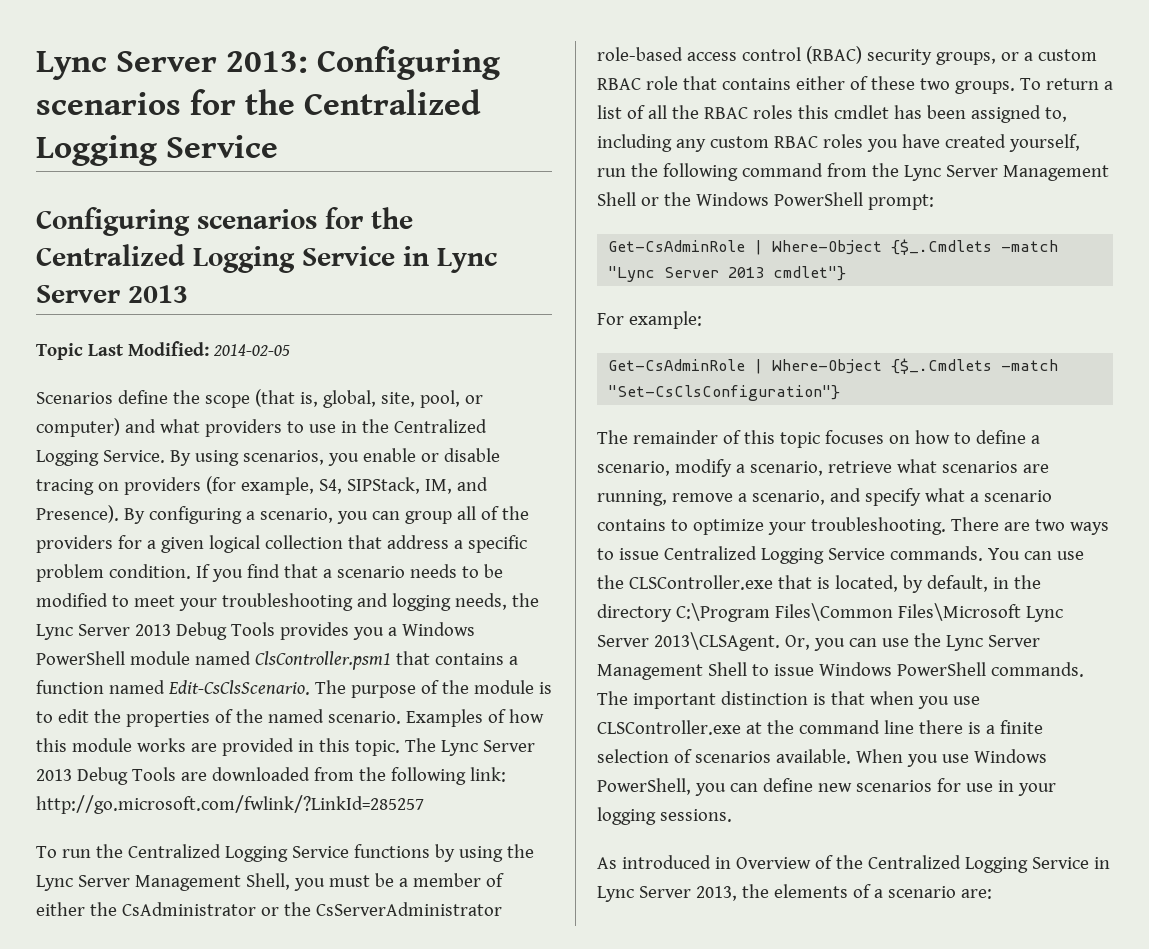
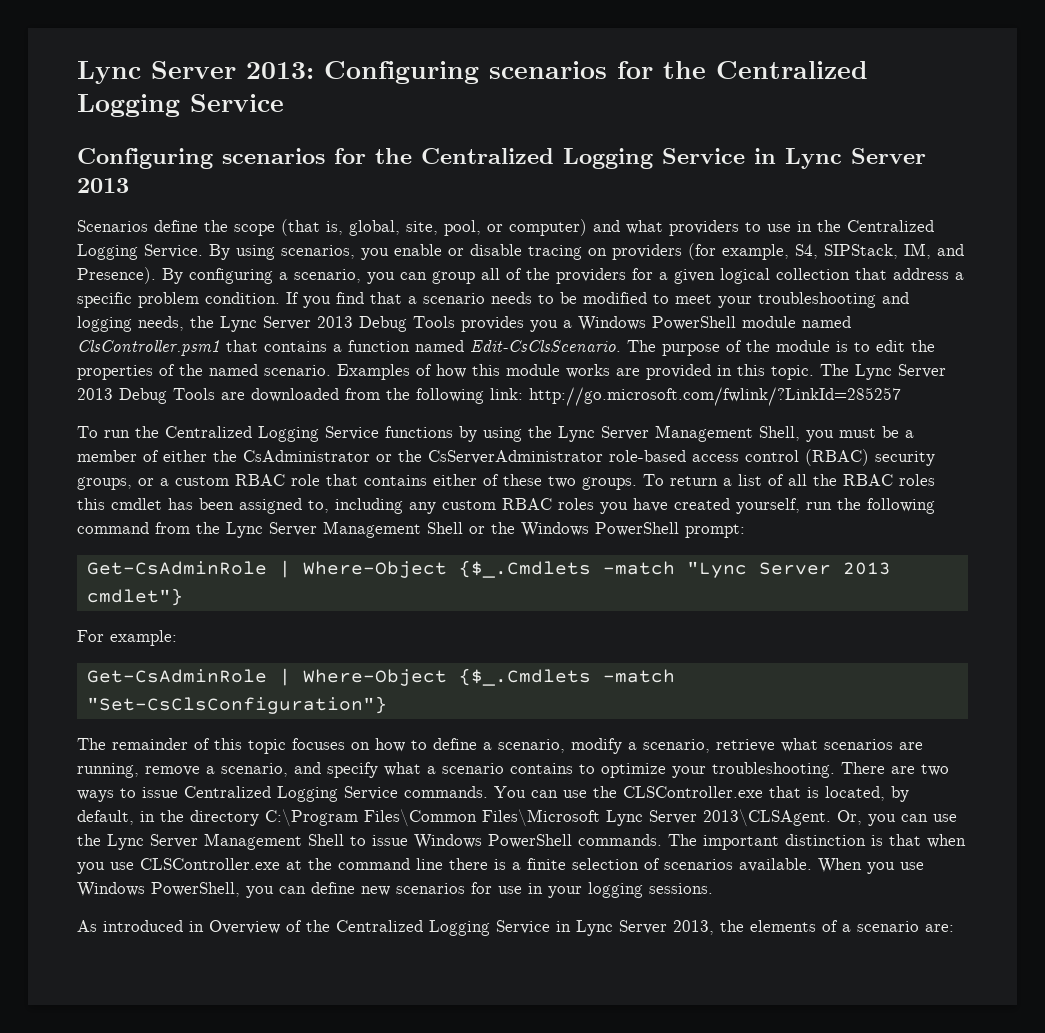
- Topic Last Modified: 2014-02-05

